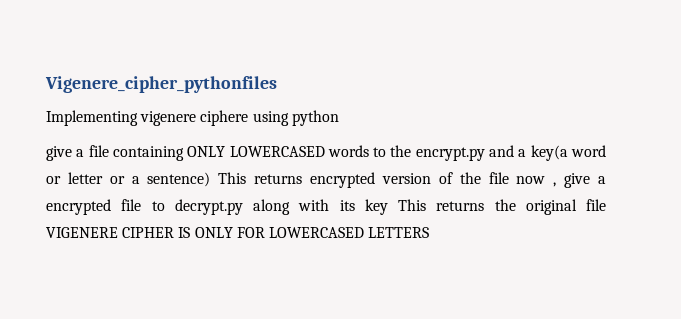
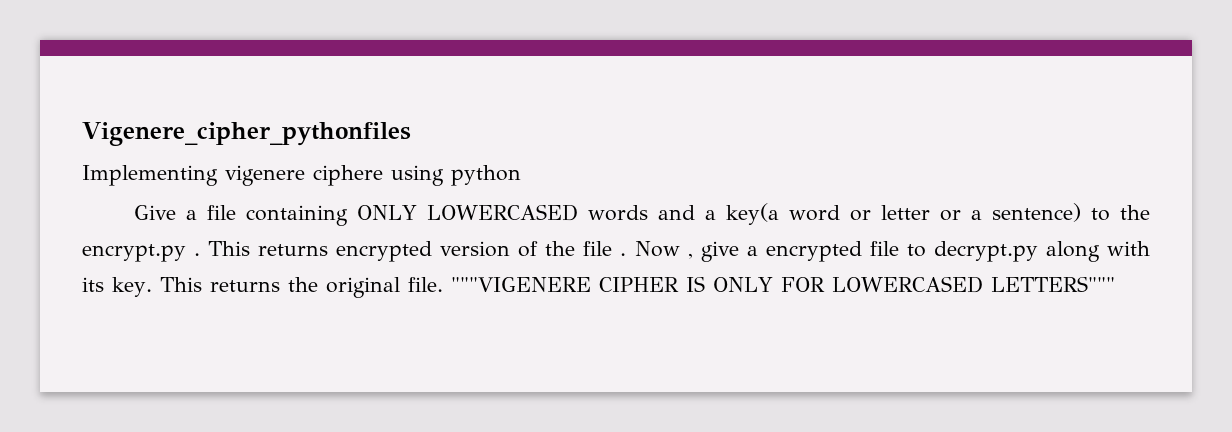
- give a file containing ONLY LOWERCASED words to the encrypt.py and a key(a word or letter or a sentence) This returns encrypted version of the file now , give a encrypted file to decrypt.py along with its key This returns the original file VIGENERE CIPHER IS ONLY FOR LOWERCASED LETTERS
+ Give a file containing ONLY LOWERCASED words and a key(a word or letter or a sentence) to the encrypt.py . This returns encrypted version of the file . Now , give a encrypted file to decrypt.py along with its key. This returns the original file. """VIGENERE CIPHER IS ONLY FOR LOWERCASED LETTERS"""

